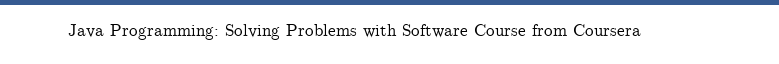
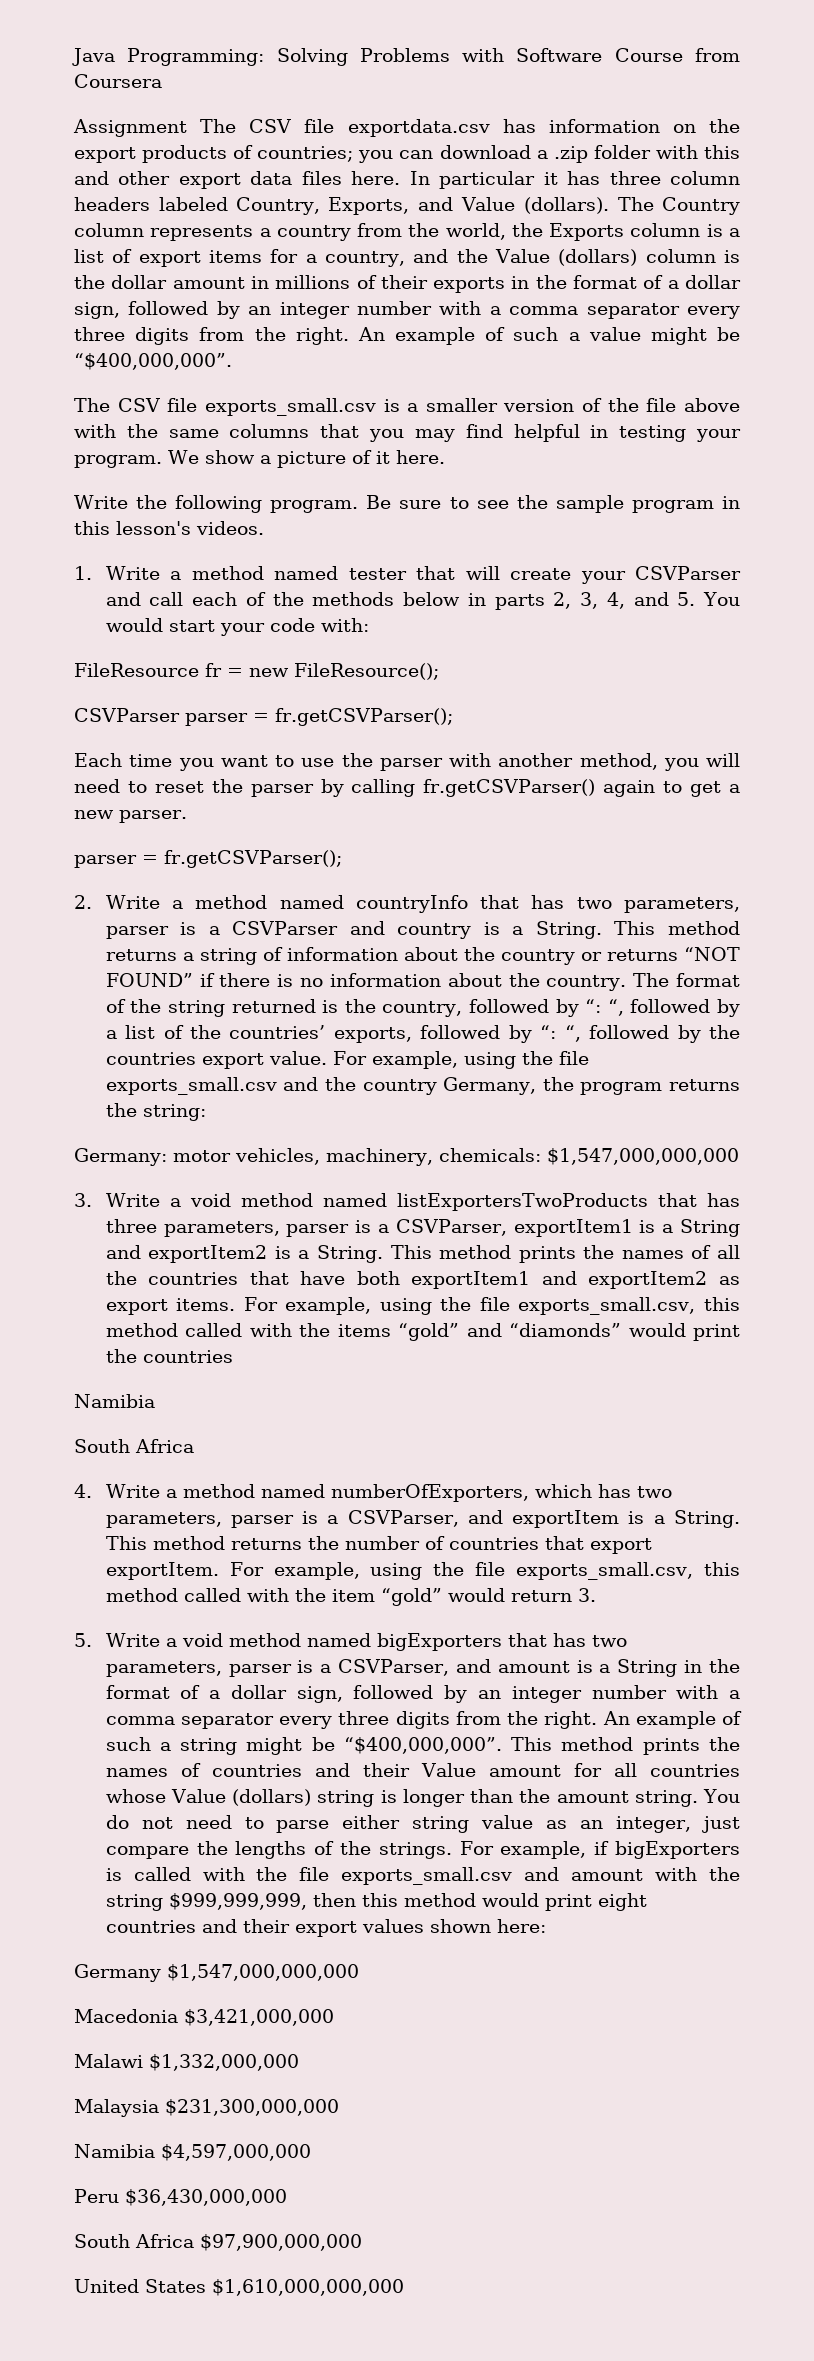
+ Assignment The CSV file exportdata.csv has information on the export products of countries; you can download a .zip folder with this and other export data files here. In particular it has three column headers labeled Country, Exports, and Value (dollars). The Country column represents a country from the world, the Exports column is a list of export items for a country, and the Value (dollars) column is the dollar amount in millions of their exports in the format of a dollar sign, followed by an integer number with a comma separator every three digits from the right. An example of such a value might be “$400,000,000”.
+ The CSV file exports_small.csv is a smaller version of the file above with the same columns that you may find helpful in testing your program. We show a picture of it here.
+ Write the following program. Be sure to see the sample program in this lesson's videos.
+ 1. Write a method named tester that will create your CSVParser and call each of the methods below in parts 2, 3, 4, and 5. You would start your code with:
+ FileResource fr = new FileResource();
+ CSVParser parser = fr.getCSVParser();
+ Each time you want to use the parser with another method, you will need to reset the parser by calling fr.getCSVParser() again to get a new parser.
+ parser = fr.getCSVParser();
+ 2. Write a method named countryInfo that has two parameters, parser is a CSVParser and country is a String. This method returns a string of information about the country or returns “NOT FOUND” if there is no information about the country. The format of the string returned is the country, followed by “: “, followed by a list of the countries’ exports, followed by “: “, followed by the countries export value. For example, using the file exports_small.csv and the country Germany, the program returns the string:
+ Germany: motor vehicles, machinery, chemicals: $1,547,000,000,000
+ 3. Write a void method named listExportersTwoProducts that has three parameters, parser is a CSVParser, exportItem1 is a String and exportItem2 is a String. This method prints the names of all the countries that have both exportItem1 and exportItem2 as export items. For example, using the file exports_small.csv, this method called with the items “gold” and “diamonds” would print the countries
+ Namibia
+ South Africa
+ 4. Write a method named numberOfExporters, which has two parameters, parser is a CSVParser, and exportItem is a String. This method returns the number of countries that export exportItem. For example, using the file exports_small.csv, this method called with the item “gold” would return 3.
+ 5. Write a void method named bigExporters that has two parameters, parser is a CSVParser, and amount is a String in the format of a dollar sign, followed by an integer number with a comma separator every three digits from the right. An example of such a string might be “$400,000,000”. This method prints the names of countries and their Value amount for all countries whose Value (dollars) string is longer than the amount string. You do not need to parse either string value as an integer, just compare the lengths of the strings. For example, if bigExporters is called with the file exports_small.csv and amount with the string $999,999,999, then this method would print eight countries and their export values shown here:
+ Germany $1,547,000,000,000
+ Macedonia $3,421,000,000
+ Malawi $1,332,000,000
+ Malaysia $231,300,000,000
+ Namibia $4,597,000,000
+ Peru $36,430,000,000
+ South Africa $97,900,000,000
+ United States $1,610,000,000,000

